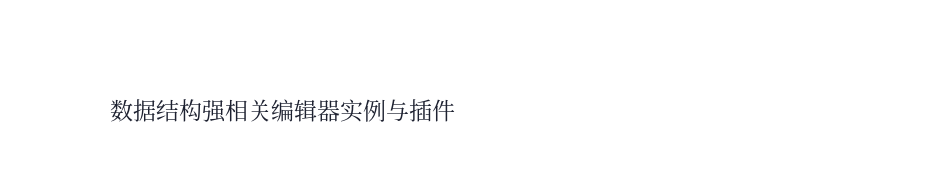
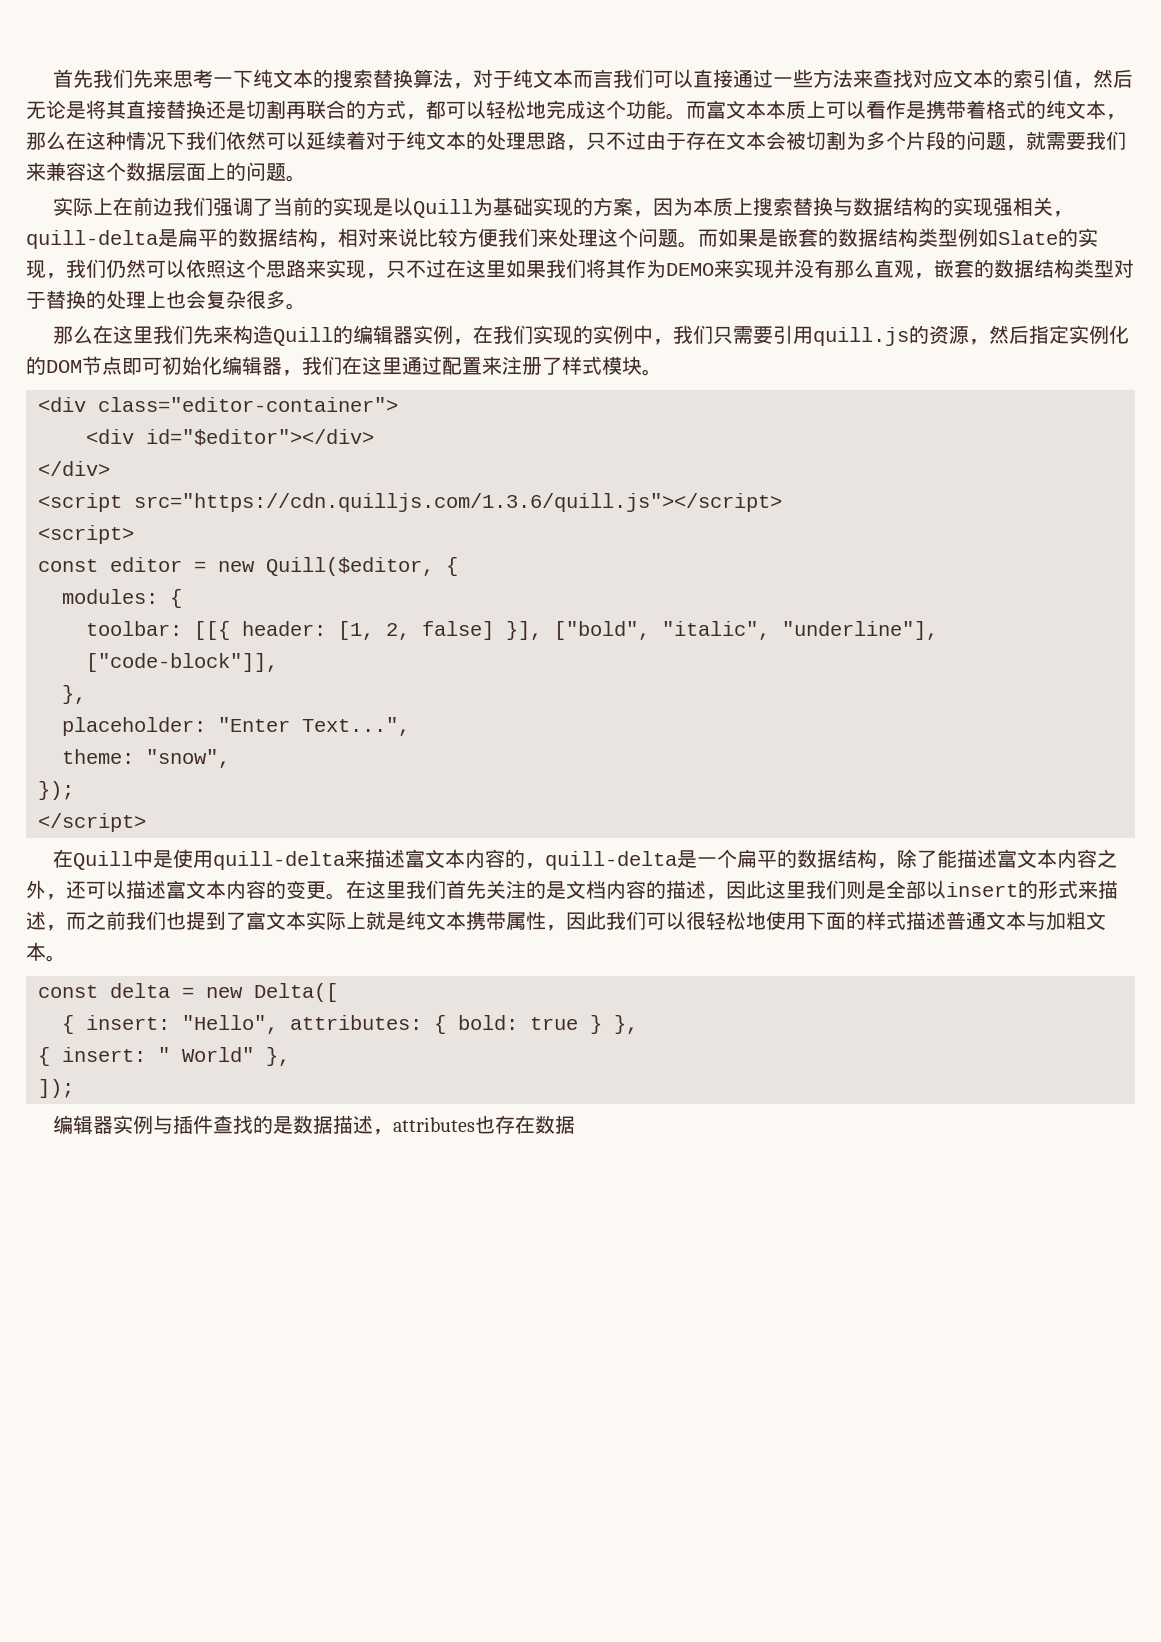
- 数据结构强相关编辑器实例与插件
+ 首先我们先来思考一下纯文本的搜索替换算法，对于纯文本而言我们可以直接通过一些方法来查找对应文本的索引值，然后无论是将其直接替换还是切割再联合的方式，都可以轻松地完成这个功能。而富文本本质上可以看作是携带着格式的纯文本，那么在这种情况下我们依然可以延续着对于纯文本的处理思路，只不过由于存在文本会被切割为多个片段的问题，就需要我们来兼容这个数据层面上的问题。
+ 实际上在前边我们强调了当前的实现是以Quill为基础实现的方案，因为本质上搜索替换与数据结构的实现强相关，quill-delta是扁平的数据结构，相对来说比较方便我们来处理这个问题。而如果是嵌套的数据结构类型例如Slate的实现，我们仍然可以依照这个思路来实现，只不过在这里如果我们将其作为DEMO来实现并没有那么直观，嵌套的数据结构类型对于替换的处理上也会复杂很多。
+ 那么在这里我们先来构造Quill的编辑器实例，在我们实现的实例中，我们只需要引用quill.js的资源，然后指定实例化的DOM节点即可初始化编辑器，我们在这里通过配置来注册了样式模块。
+ <div class="editor-container">
+ <div id="$editor"></div>
+ </div>
+ <script src="https://cdn.quilljs.com/1.3.6/quill.js"></script>
+ <script>
+ const editor = new Quill($editor, {
+ modules: {
+ toolbar: [[{ header: [1, 2, false] }], ["bold", "italic", "underline"], ["code-block"]],
+ },
+ placeholder: "Enter Text...",
+ theme: "snow",
+ });
+ </script>
+ 在Quill中是使用quill-delta来描述富文本内容的，quill-delta是一个扁平的数据结构，除了能描述富文本内容之外，还可以描述富文本内容的变更。在这里我们首先关注的是文档内容的描述，因此这里我们则是全部以insert的形式来描述，而之前我们也提到了富文本实际上就是纯文本携带属性，因此我们可以很轻松地使用下面的样式描述普通文本与加粗文本。
+ const delta = new Delta([
+ { insert: "Hello", attributes: { bold: true } },
+ { insert: " World" },
+ ]);
+ 编辑器实例与插件查找的是数据描述，attributes也存在数据

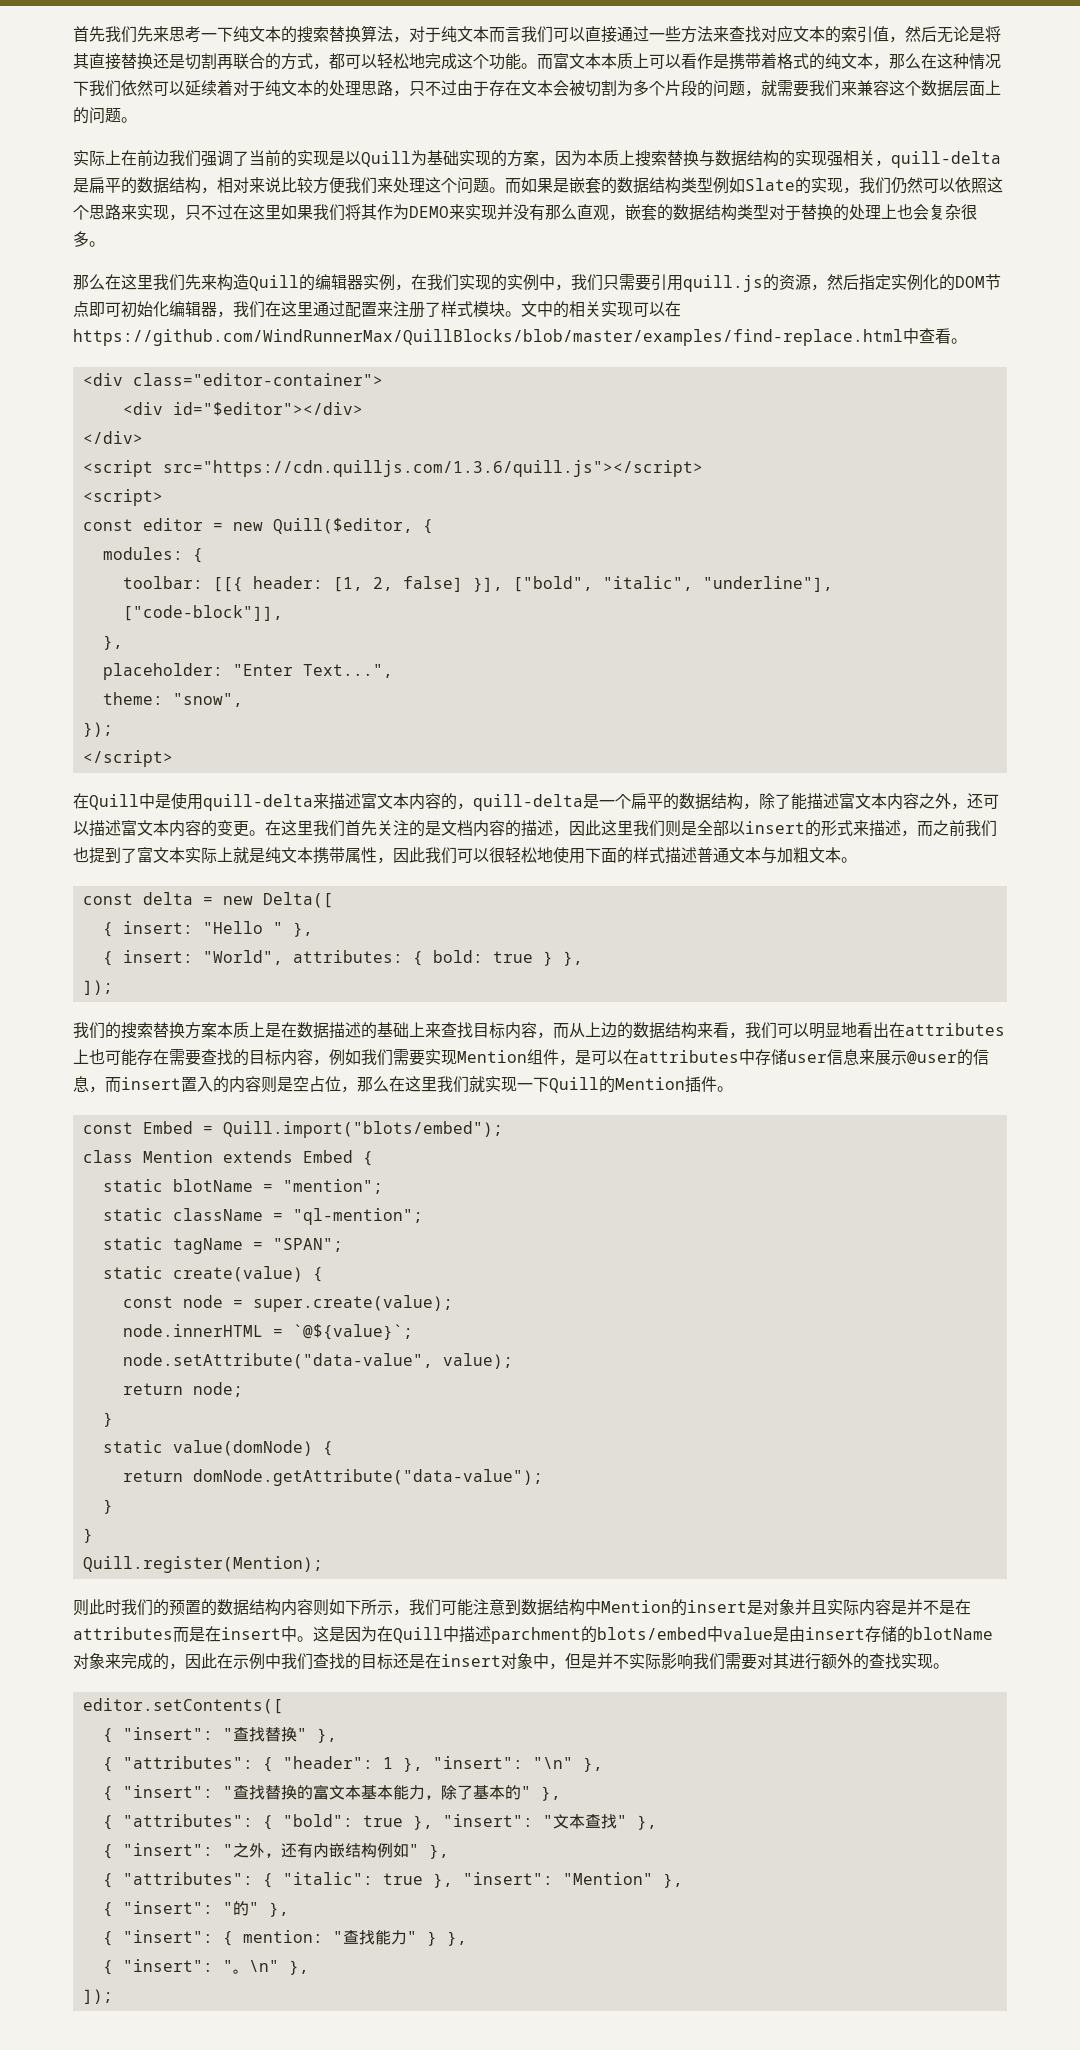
+ 文中的相关实现可以在https://github.com/WindRunnerMax/QuillBlocks/blob/master/examples/find-replace.html中查看。
- { insert: "Hello", attributes: { bold: true } },
- { insert: " World" },
+ { insert: "Hello " },
+ { insert: "World", attributes: { bold: true } },
  ]);
- 编辑器实例与插件查找的是数据描述，attributes也存在数据
+ 我们的搜索替换方案本质上是在数据描述的基础上来查找目标内容，而从上边的数据结构来看，我们可以明显地看出在attributes上也可能存在需要查找的目标内容，例如我们需要实现Mention组件，是可以在attributes中存储user信息来展示@user的信息，而insert置入的内容则是空占位，那么在这里我们就实现一下Quill的Mention插件。
+ const Embed = Quill.import("blots/embed");
+ class Mention extends Embed {
+ static blotName = "mention";
+ static className = "ql-mention";
+ static tagName = "SPAN";
+ static create(value) {
+ const node = super.create(value);
+ node.innerHTML = `@${value}`;
+ node.setAttribute("data-value", value);
+ return node;
+ }
+ static value(domNode) {
+ return domNode.getAttribute("data-value");
+ }
+ }
+ Quill.register(Mention);
+ 则此时我们的预置的数据结构内容则如下所示，我们可能注意到数据结构中Mention的insert是对象并且实际内容是并不是在attributes而是在insert中。这是因为在Quill中描述parchment的blots/embed中value是由insert存储的blotName对象来完成的，因此在示例中我们查找的目标还是在insert对象中，但是并不实际影响我们需要对其进行额外的查找实现。
+ editor.setContents([
+ { "insert": "查找替换" },
+ { "attributes": { "header": 1 }, "insert": "\n" },
+ { "insert": "查找替换的富文本基本能力，除了基本的" },
+ { "attributes": { "bold": true }, "insert": "文本查找" },
+ { "insert": "之外，还有内嵌结构例如" },
+ { "attributes": { "italic": true }, "insert": "Mention" },
+ { "insert": "的" },
+ { "insert": { mention: "查找能力" } },
+ { "insert": "。\n" },
+ ]);

